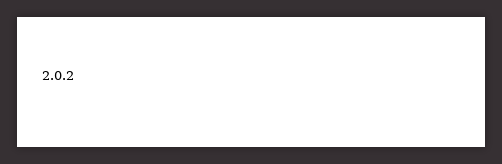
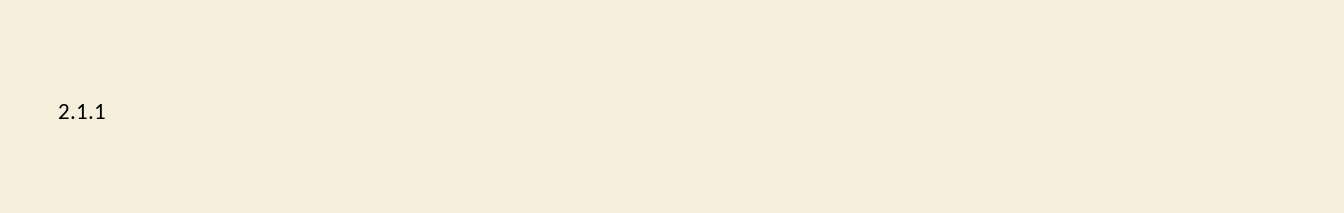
- 2.0.2
+ 2.1.1

